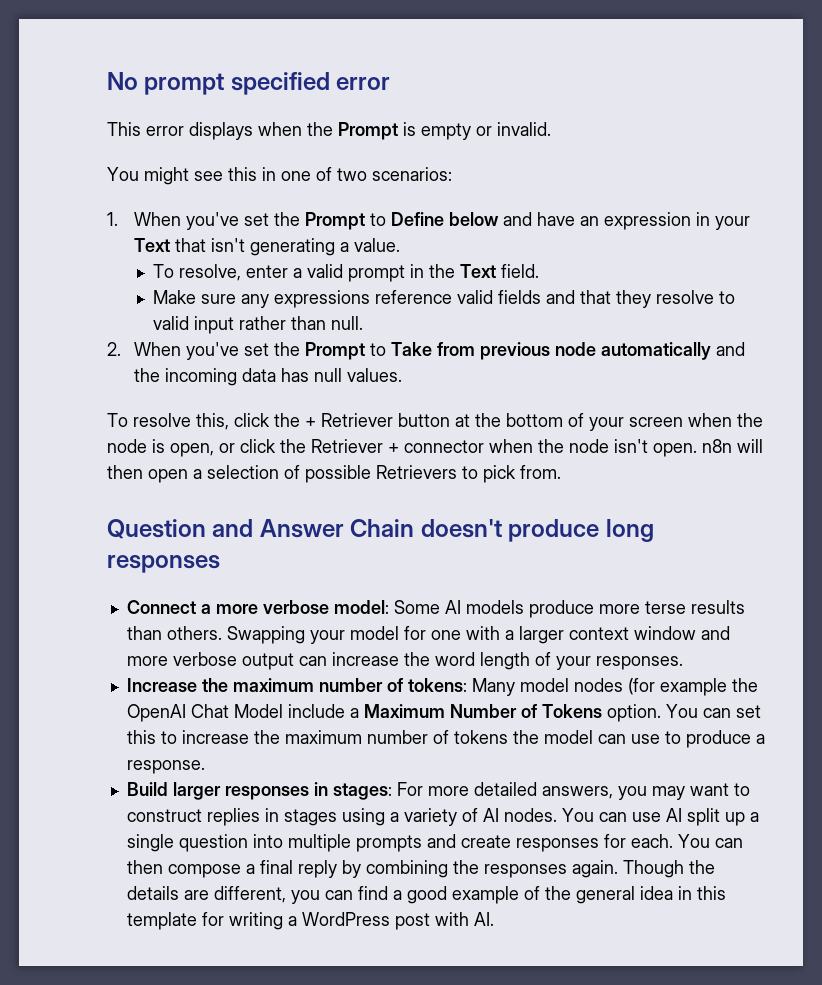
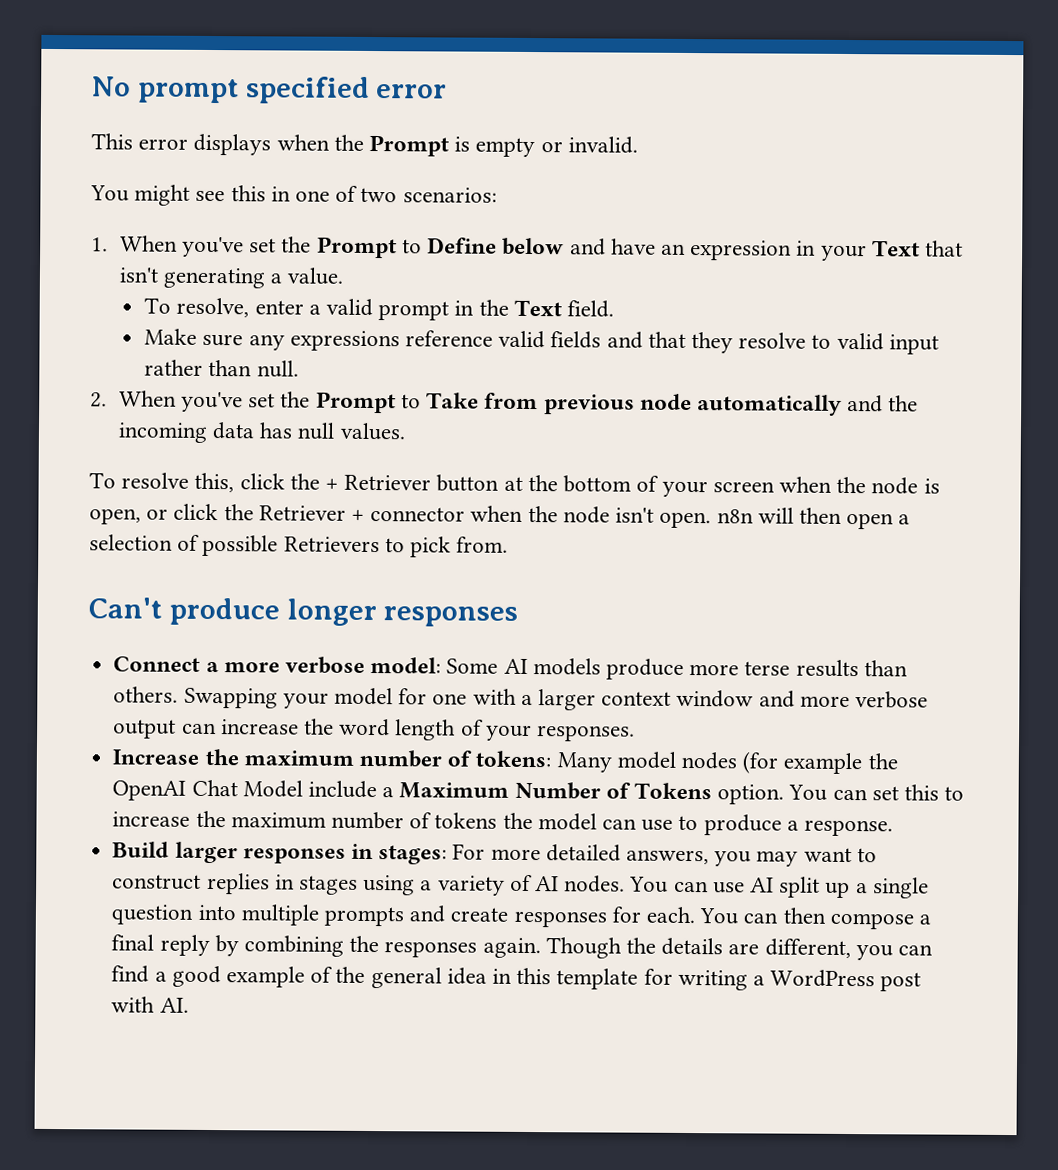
- Question and Answer Chain doesn't produce long responses
+ Can't produce longer responses

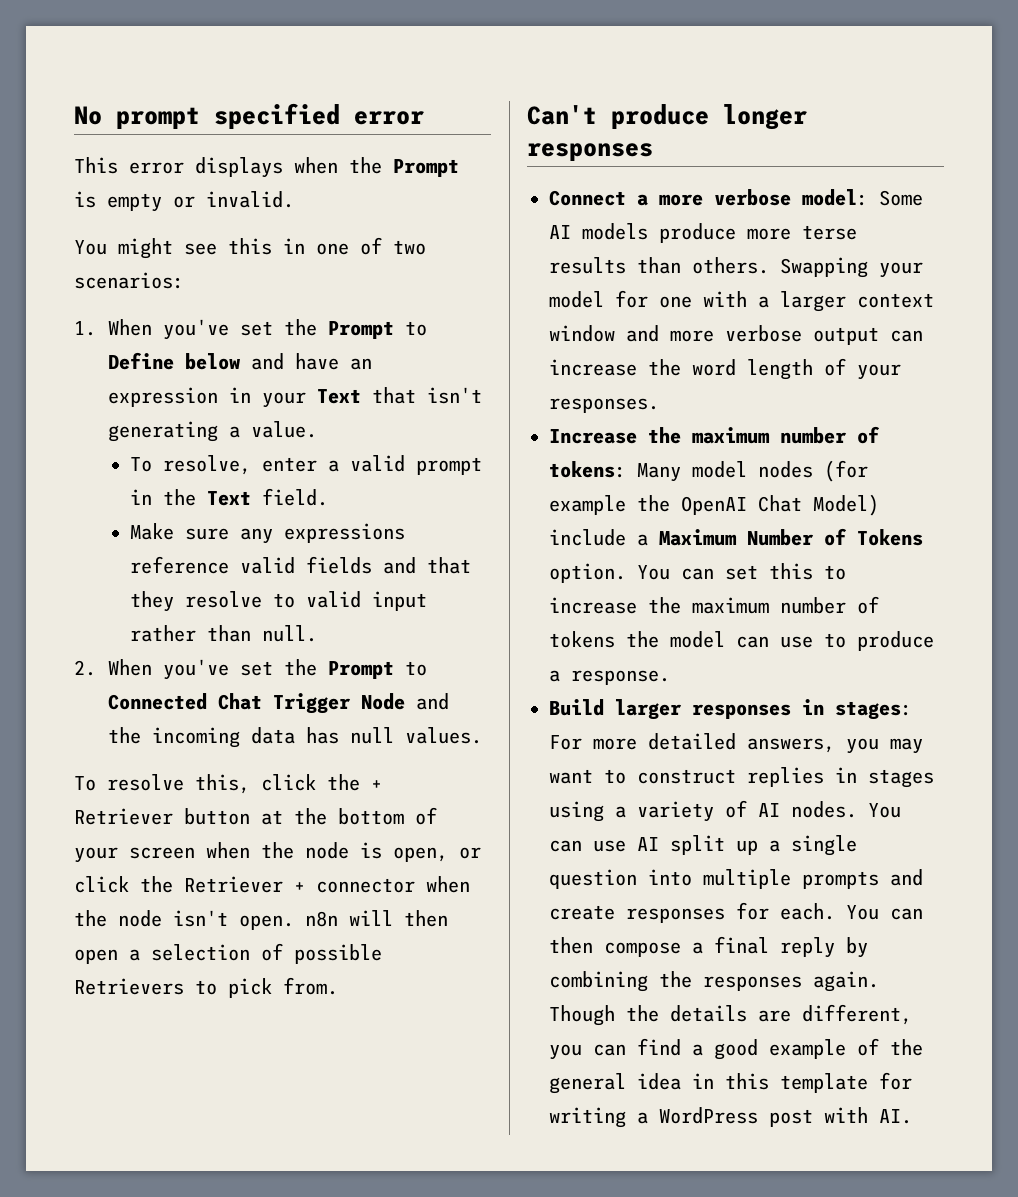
- 2. When you've set the Prompt to Take from previous node automatically and the incoming data has null values.
+ 2. When you've set the Prompt to Connected Chat Trigger Node and the incoming data has null values.
- Increase the maximum number of tokens: Many model nodes (for example the OpenAI Chat Model include a Maximum Number of Tokens option.
+ Increase the maximum number of tokens: Many model nodes (for example the OpenAI Chat Model) include a Maximum Number of Tokens option.

